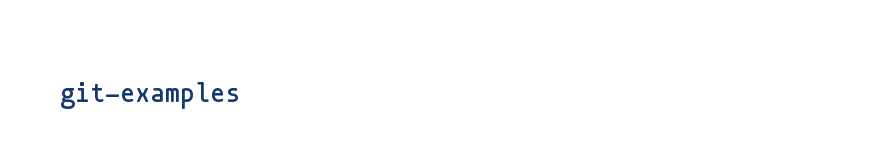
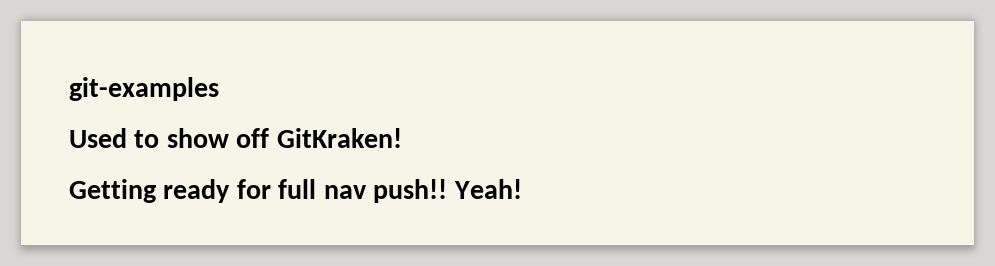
+ Used to show off GitKraken!
+ Getting ready for full nav push!! Yeah!

